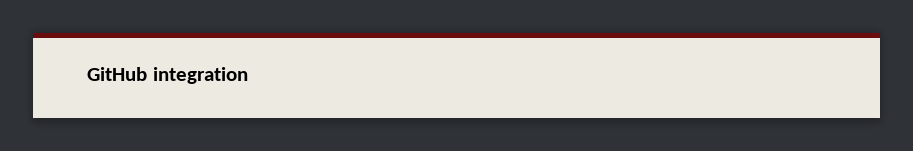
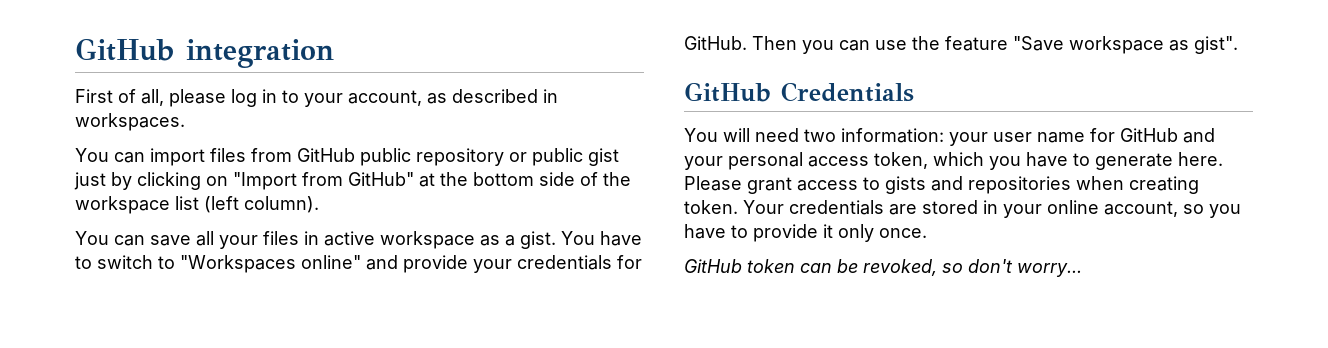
+ First of all, please log in to your account, as described in workspaces.
+ You can import files from GitHub public repository or public gist just by clicking on "Import from GitHub" at the bottom side of the workspace list (left column).
+ You can save all your files in active workspace as a gist. You have to switch to "Workspaces online" and provide your credentials for GitHub. Then you can use the feature "Save workspace as gist".
+ GitHub Credentials
+ You will need two information: your user name for GitHub and your personal access token, which you have to generate here. Please grant access to gists and repositories when creating token. Your credentials are stored in your online account, so you have to provide it only once.
+ GitHub token can be revoked, so don't worry...

